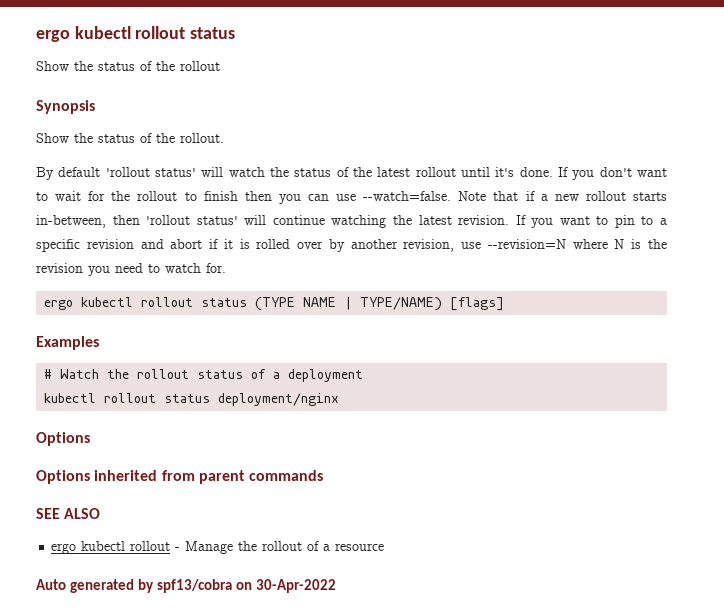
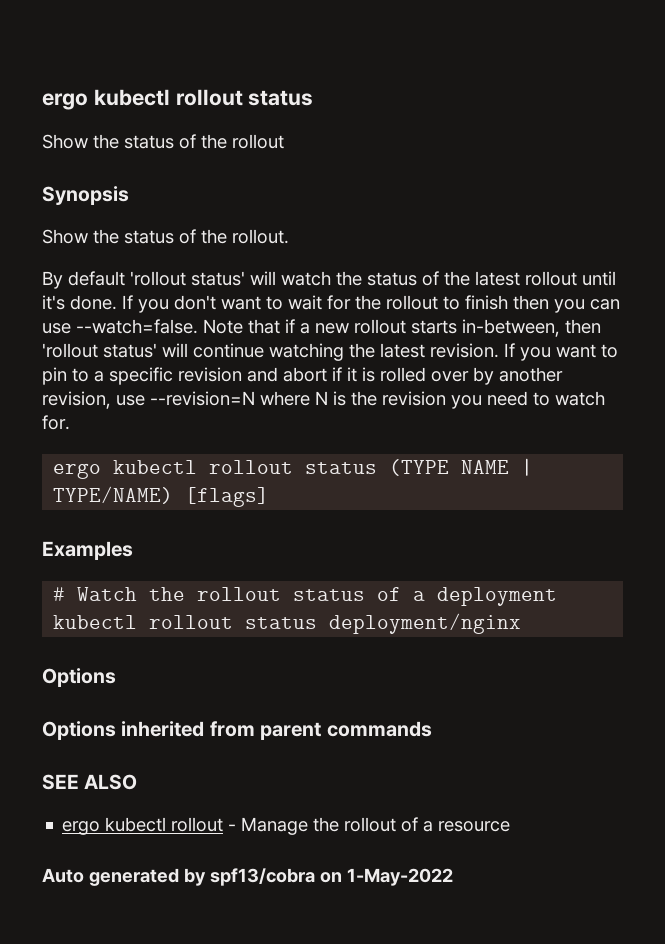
- Auto generated by spf13/cobra on 30-Apr-2022
+ Auto generated by spf13/cobra on 1-May-2022

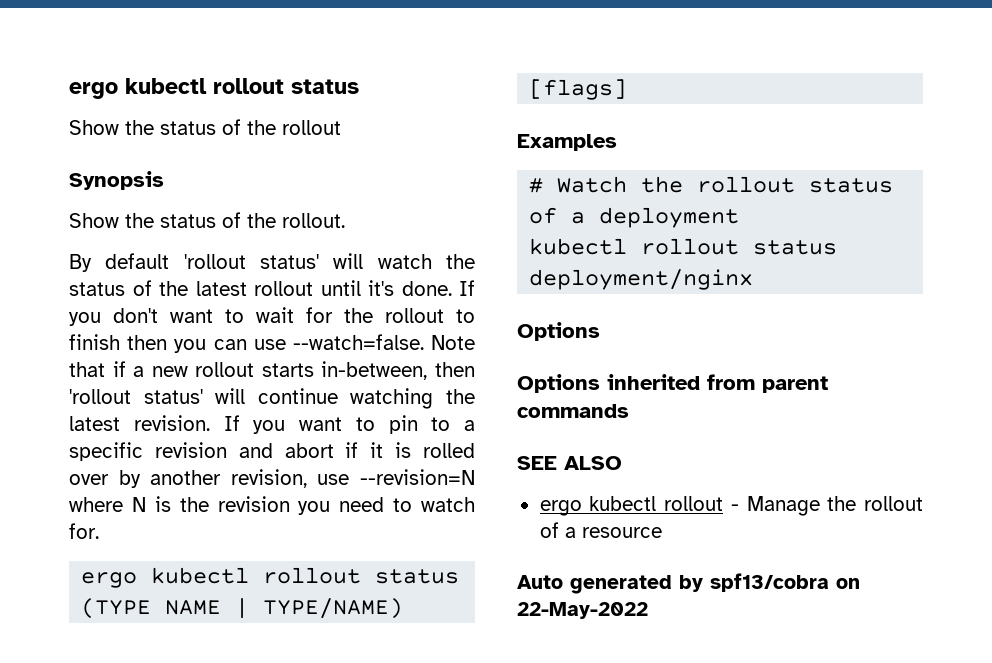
- Auto generated by spf13/cobra on 1-May-2022
+ Auto generated by spf13/cobra on 22-May-2022

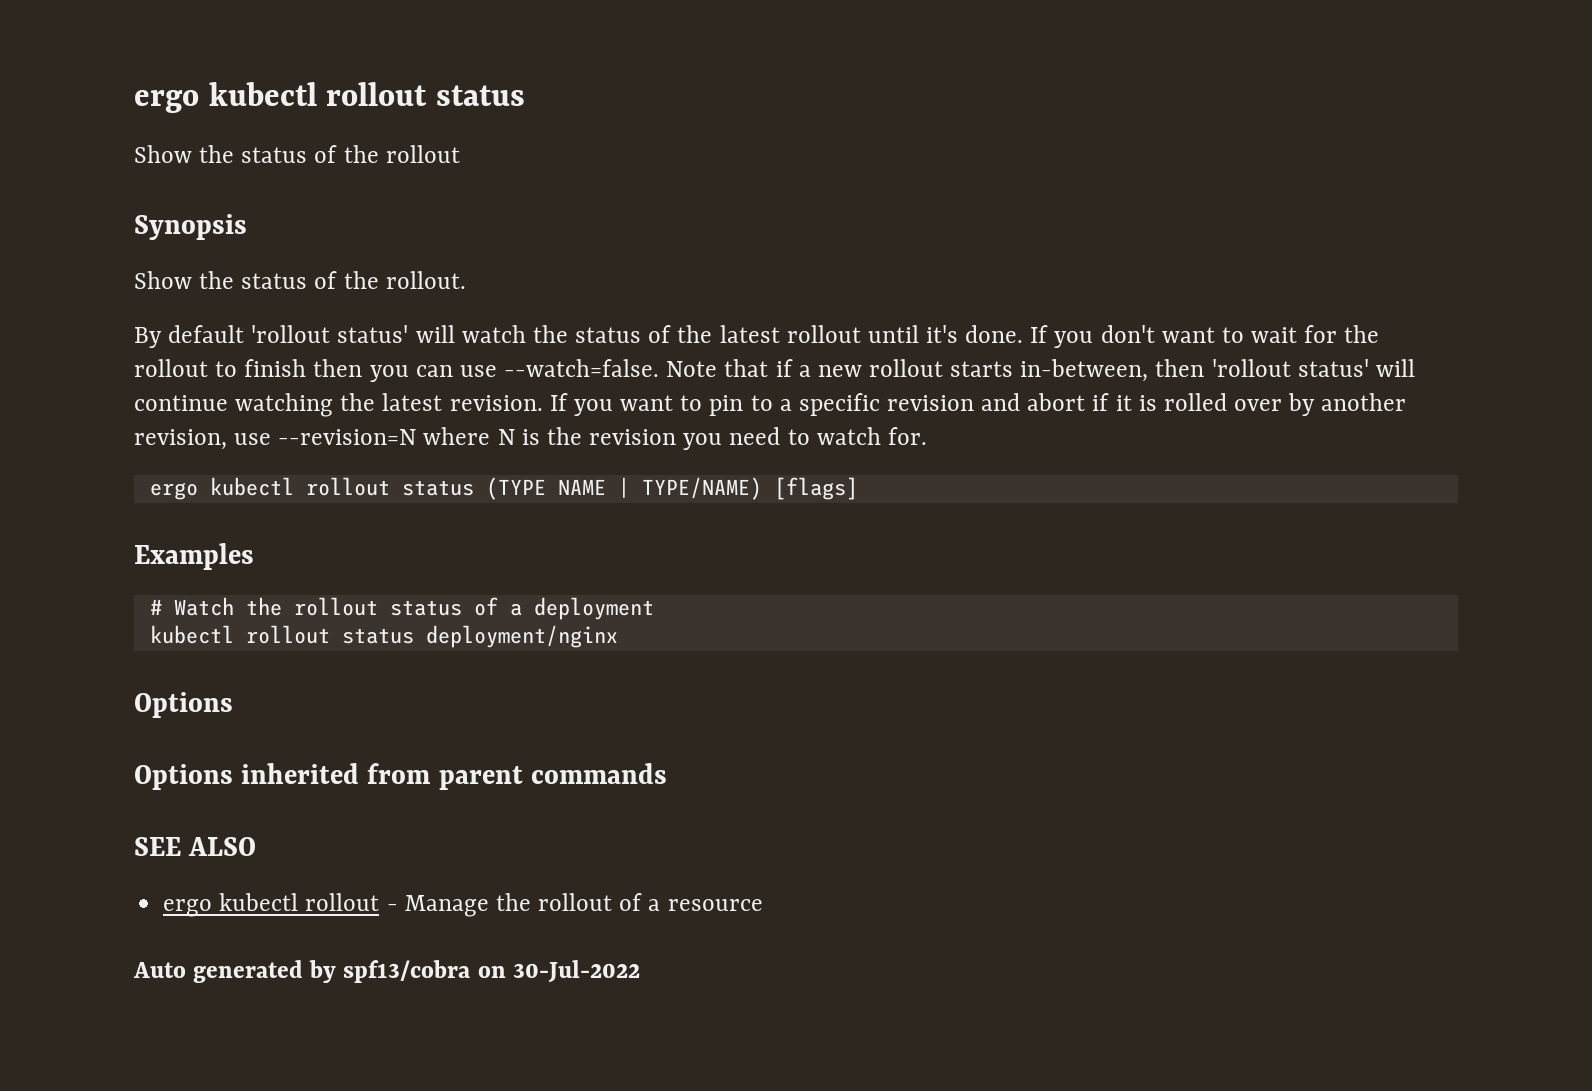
- Auto generated by spf13/cobra on 22-May-2022
+ Auto generated by spf13/cobra on 30-Jul-2022

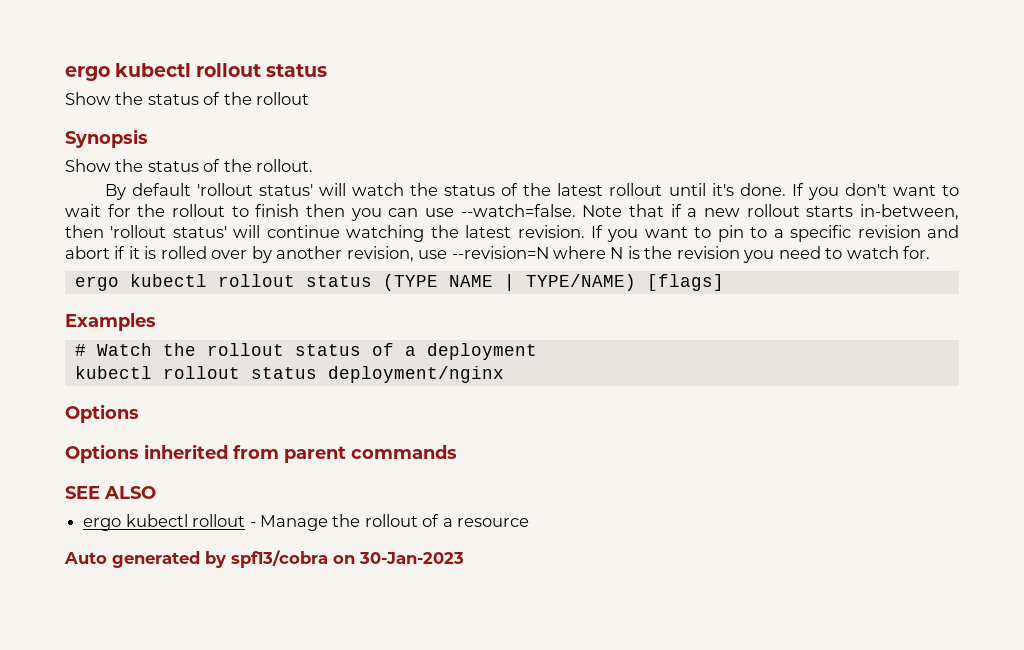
- Auto generated by spf13/cobra on 30-Jul-2022
+ Auto generated by spf13/cobra on 30-Jan-2023

